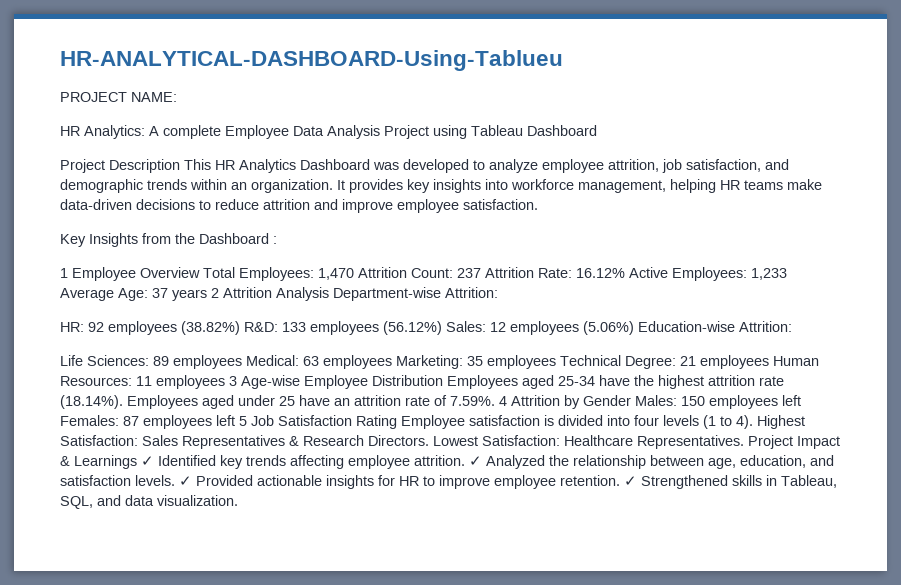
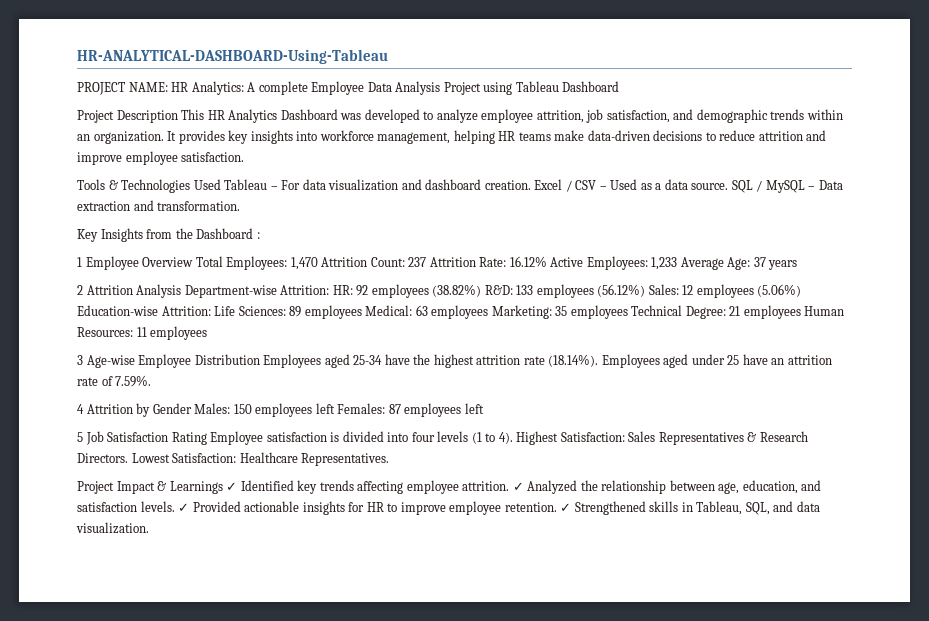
- HR-ANALYTICAL-DASHBOARD-Using-Tablueu
+ HR-ANALYTICAL-DASHBOARD-Using-Tableau
- PROJECT NAME:
- HR Analytics: A complete Employee Data Analysis Project using Tableau Dashboard
+ PROJECT NAME: HR Analytics: A complete Employee Data Analysis Project using Tableau Dashboard
+ Tools & Technologies Used Tableau – For data visualization and dashboard creation. Excel / CSV – Used as a data source. SQL / MySQL – Data extraction and transformation.
- 37 years 2 Attrition Analysis Department-wise Attrition:
- HR:
+ 37 years
+ 2 Attrition Analysis Department-wise Attrition: HR:
- 12 employees (5.06%) Education-wise Attrition:
- Life Sciences:
+ 12 employees (5.06%) Education-wise Attrition: Life Sciences:
- 11 employees 3 Age-wise Employee Distribution Employees aged 25-34 have the highest attrition rate (18.14%). Employees aged under 25 have an attrition rate of 7.59%. 4 Attrition by Gender Males:
+ 11 employees
+ 3 Age-wise Employee Distribution Employees aged 25-34 have the highest attrition rate (18.14%). Employees aged under 25 have an attrition rate of 7.59%.
+ 4 Attrition by Gender Males:
- 87 employees left 5 Job Satisfaction Rating Employee satisfaction is divided into four levels (1 to 4).
+ 87 employees left
+ 5 Job Satisfaction Rating Employee satisfaction is divided into four levels (1 to 4).
- Lowest Satisfaction: Healthcare Representatives. Project Impact & Learnings ✓ Identified key trends affecting employee attrition.
+ Lowest Satisfaction: Healthcare Representatives.
+ Project Impact & Learnings ✓ Identified key trends affecting employee attrition.

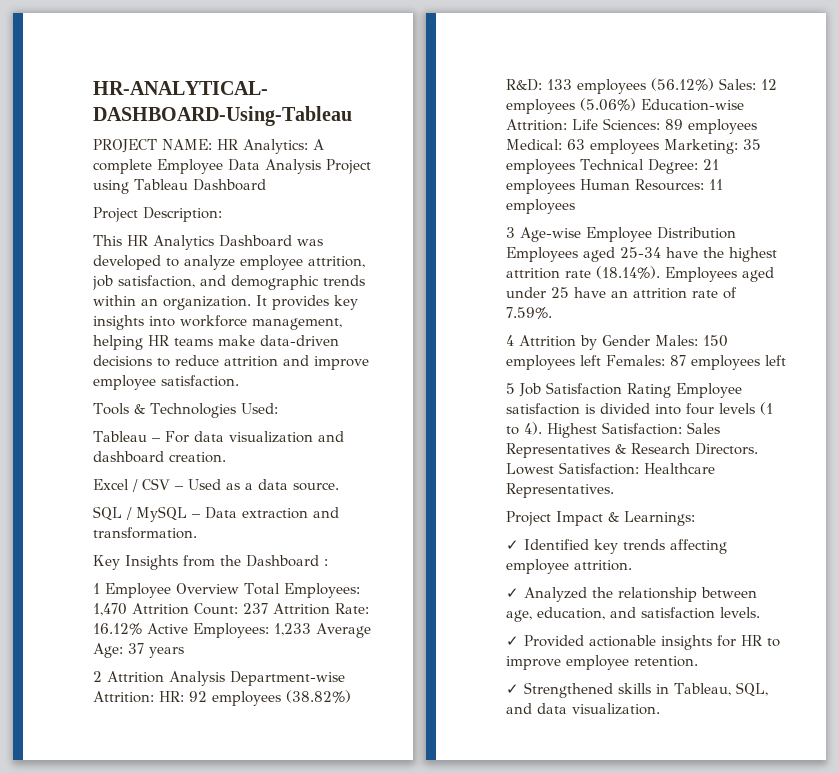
- Project Description This HR Analytics Dashboard was developed to analyze employee attrition, job satisfaction, and demographic trends within an organization.
+ Project Description:
+ This HR Analytics Dashboard was developed to analyze employee attrition, job satisfaction, and demographic trends within an organization.
- Tools & Technologies Used Tableau – For data visualization and dashboard creation. Excel / CSV – Used as a data source. SQL / MySQL – Data extraction and transformation.
+ Tools & Technologies Used:
+ Tableau – For data visualization and dashboard creation.
+ Excel / CSV – Used as a data source.
+ SQL / MySQL – Data extraction and transformation.
- Project Impact & Learnings ✓ Identified key trends affecting employee attrition. ✓ Analyzed the relationship between age, education, and satisfaction levels. ✓ Provided actionable insights for HR to improve employee retention. ✓ Strengthened skills in Tableau, SQL, and data visualization.
+ Project Impact & Learnings:
+ ✓ Identified key trends affecting employee attrition.
+ ✓ Analyzed the relationship between age, education, and satisfaction levels.
+ ✓ Provided actionable insights for HR to improve employee retention.
+ ✓ Strengthened skills in Tableau, SQL, and data visualization.

